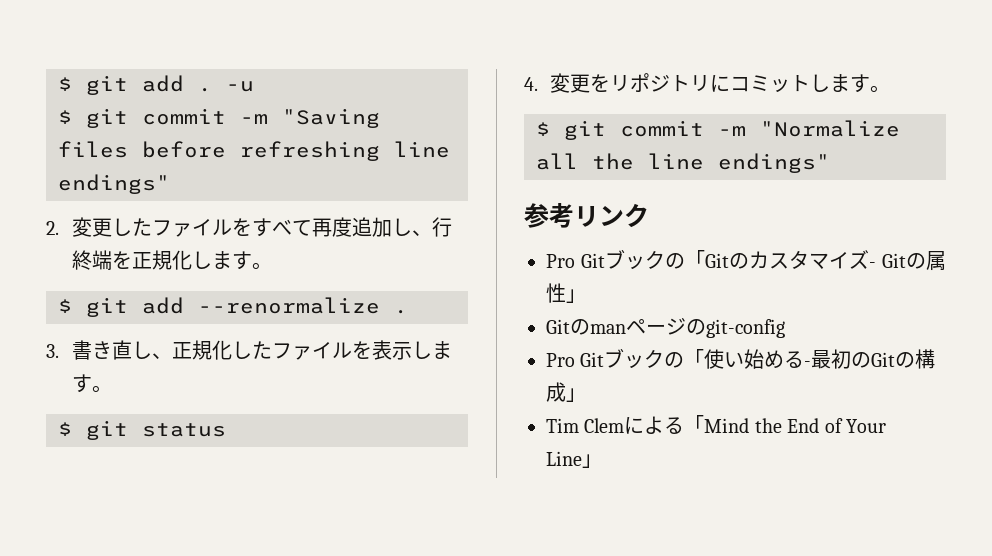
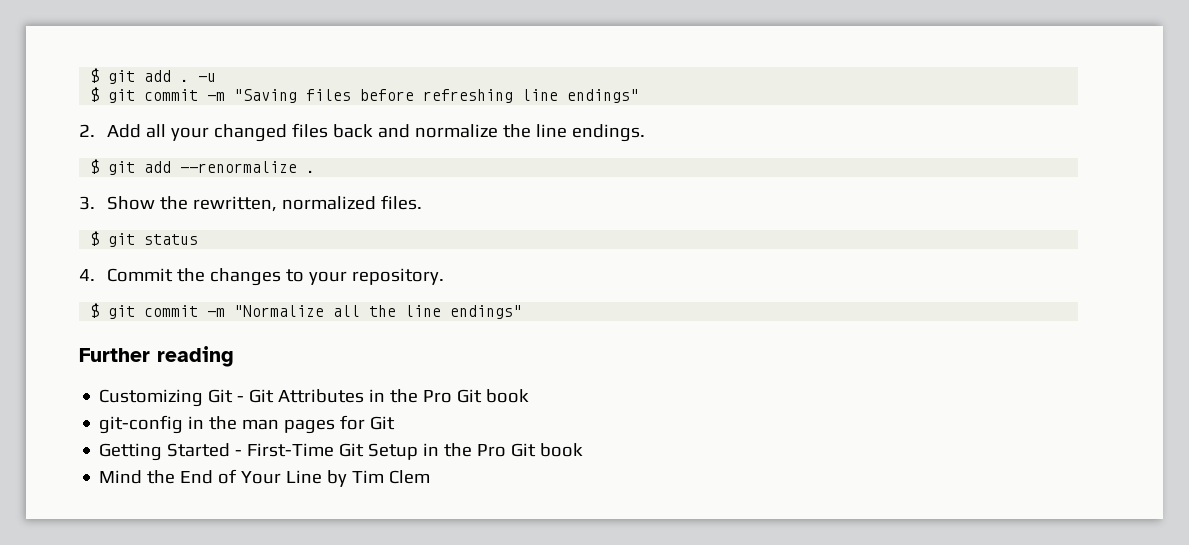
- 2.変更したファイルをすべて再度追加し、行終端を正規化します。
+ 2. Add all your changed files back and normalize the line endings.
- 3.書き直し、正規化したファイルを表示します。
+ 3. Show the rewritten, normalized files.
  $ git status
- 4.変更をリポジトリにコミットします。
+ 4. Commit the changes to your repository.
- 参考リンク
- Pro Gitブックの「Gitのカスタマイズ- Gitの属性」
- Gitのmanページのgit-config
- Pro Gitブックの「使い始める-最初のGitの構成」
- Tim Clemによる「Mind the End of Your Line」
+ Further reading
+ Customizing Git - Git Attributes in the Pro Git book
+ git-config in the man pages for Git
+ Getting Started - First-Time Git Setup in the Pro Git book
+ Mind the End of Your Line by Tim Clem

